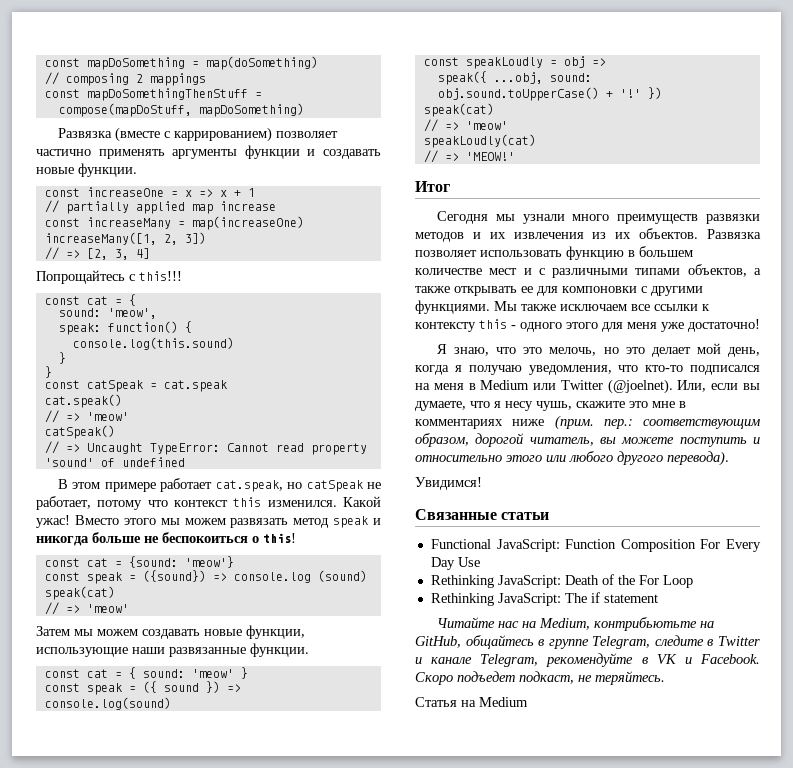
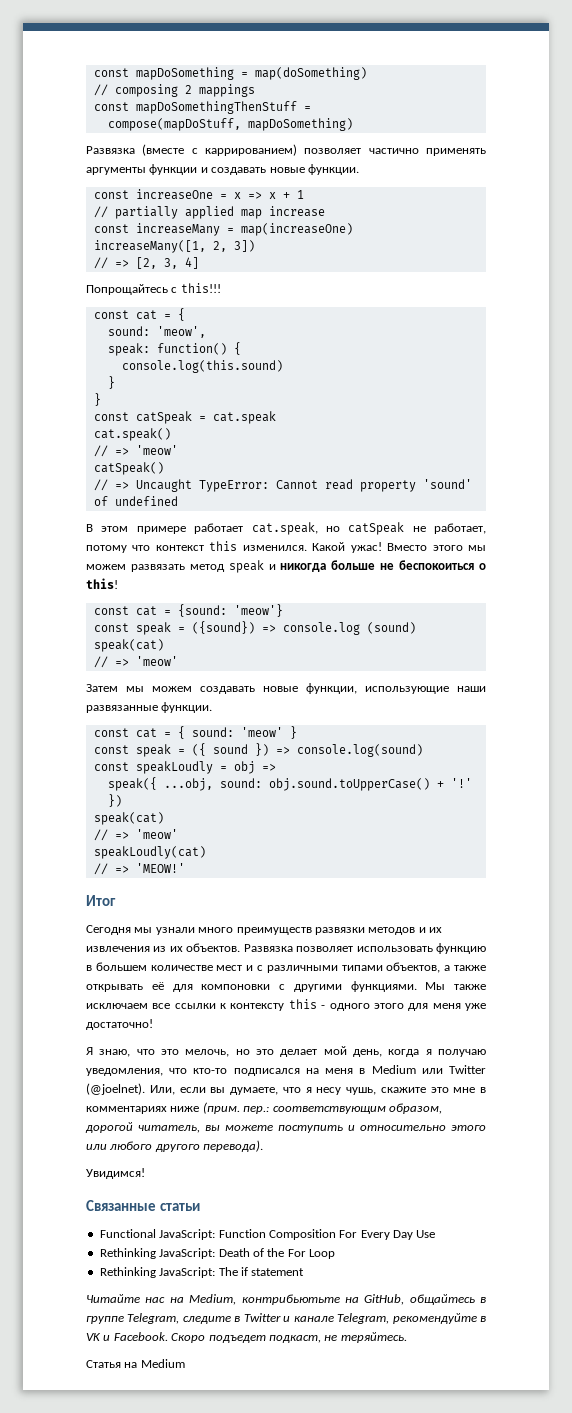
- Развязка позволяет использовать функцию в большем количестве мест и с различными типами объектов, а также открывать ее для компоновки с другими функциями.
+ Развязка позволяет использовать функцию в большем количестве мест и с различными типами объектов, а также открывать её для компоновки с другими функциями.

